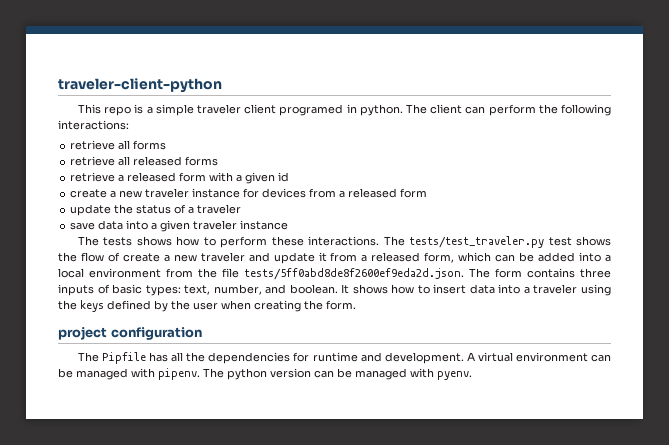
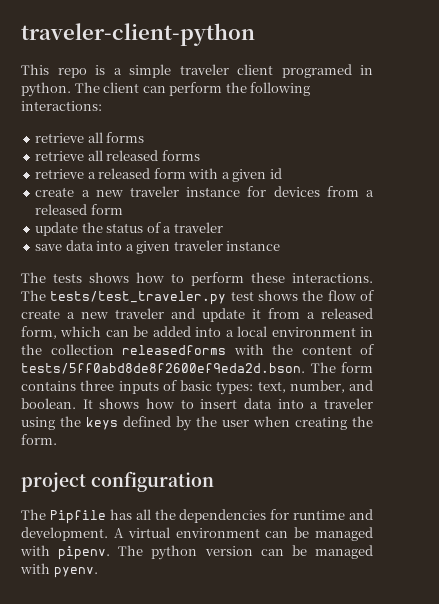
- The tests/test_traveler.py test shows the flow of create a new traveler and update it from a released form, which can be added into a local environment from the file tests/5ff0abd8de8f2600ef9eda2d.json. The form contains three inputs of basic types: text, number, and boolean.
+ The tests/test_traveler.py test shows the flow of create a new traveler and update it from a released form, which can be added into a local environment in the collection releasedforms with the content of tests/5ff0abd8de8f2600ef9eda2d.bson. The form contains three inputs of basic types: text, number, and boolean.

